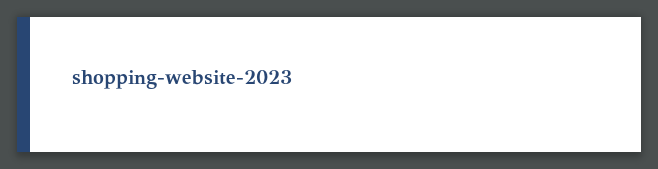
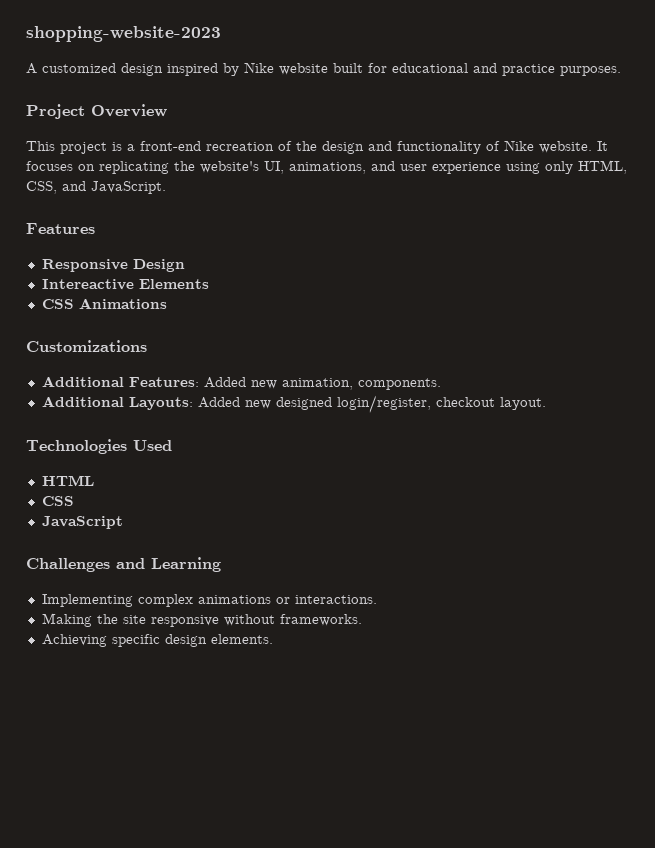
+ A customized design inspired by Nike website built for educational and practice purposes.
+ Project Overview
+ This project is a front-end recreation of the design and functionality of Nike website. It focuses on replicating the website's UI, animations, and user experience using only HTML, CSS, and JavaScript.
+ Features
+ Responsive Design
+ Intereactive Elements
+ CSS Animations
+ Customizations
+ Additional Features: Added new animation, components.
+ Additional Layouts: Added new designed login/register, checkout layout.
+ Technologies Used
+ HTML
+ CSS
+ JavaScript
+ Challenges and Learning
+ Implementing complex animations or interactions.
+ Making the site responsive without frameworks.
+ Achieving specific design elements.

